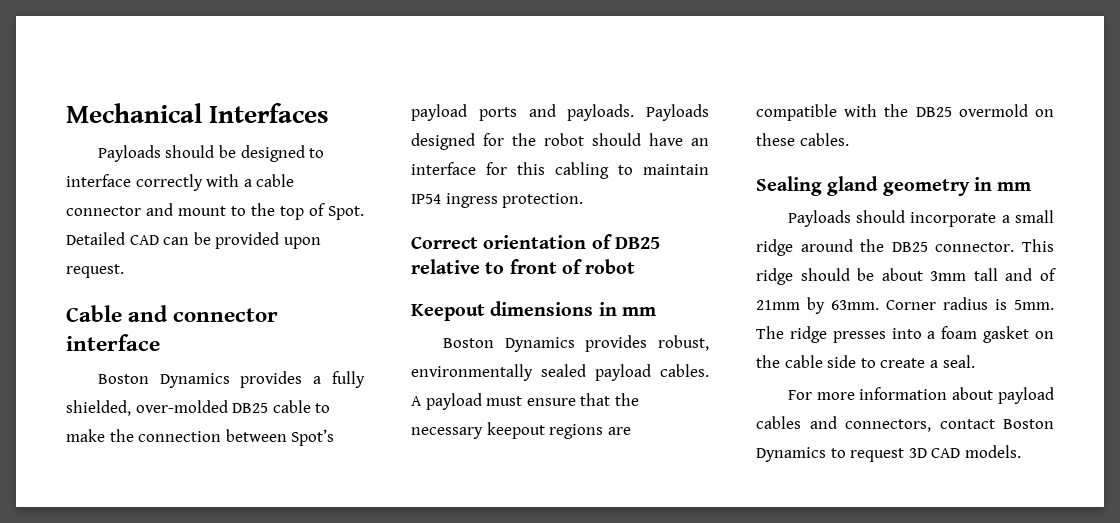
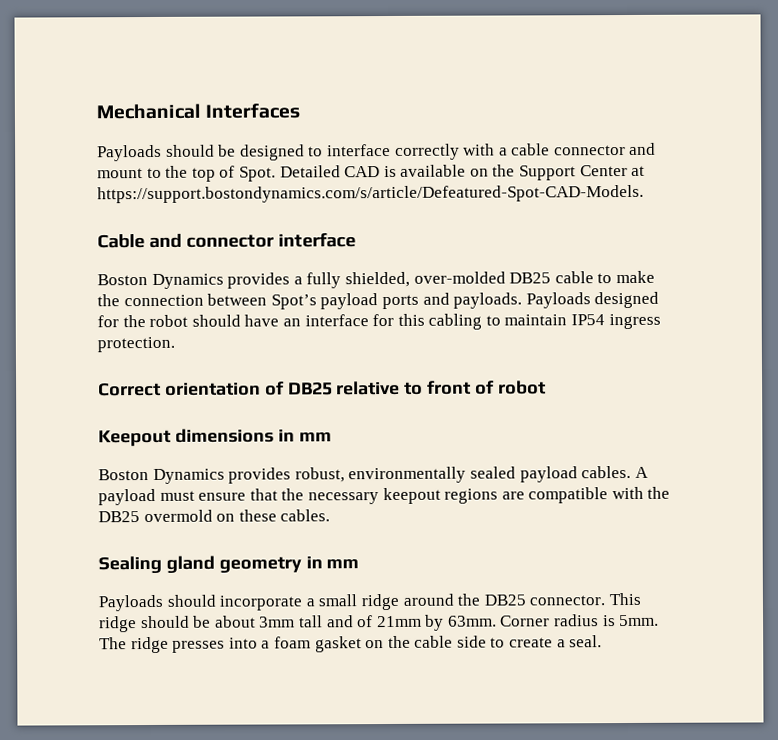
- Detailed CAD can be provided upon request.
+ Detailed CAD is available on the Support Center at https://support.bostondynamics.com/s/article/Defeatured-Spot-CAD-Models.
- For more information about payload cables and connectors, contact Boston Dynamics to request 3D CAD models.

